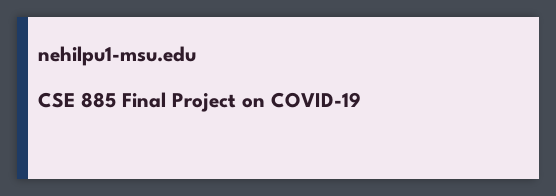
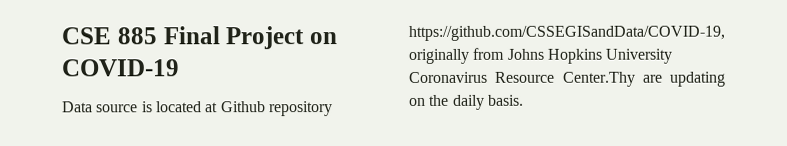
- nehilpu1-msu.edu
+ Data source is located at Github repository https://github.com/CSSEGISandData/COVID-19, originally from Johns Hopkins University Coronavirus Resource Center.Thy are updating on the daily basis.

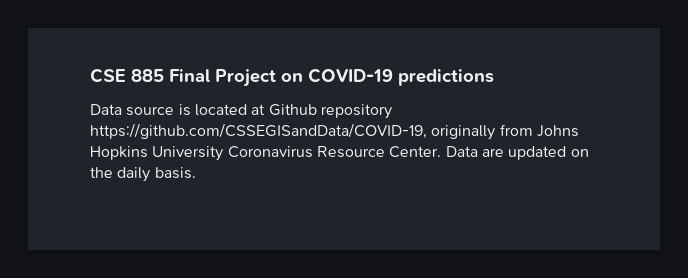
- CSE 885 Final Project on COVID-19
+ CSE 885 Final Project on COVID-19 predictions
- Data source is located at Github repository https://github.com/CSSEGISandData/COVID-19, originally from Johns Hopkins University Coronavirus Resource Center.Thy are updating on the daily basis.
+ Data source is located at Github repository https://github.com/CSSEGISandData/COVID-19, originally from Johns Hopkins University Coronavirus Resource Center. Data are updated on the daily basis.

